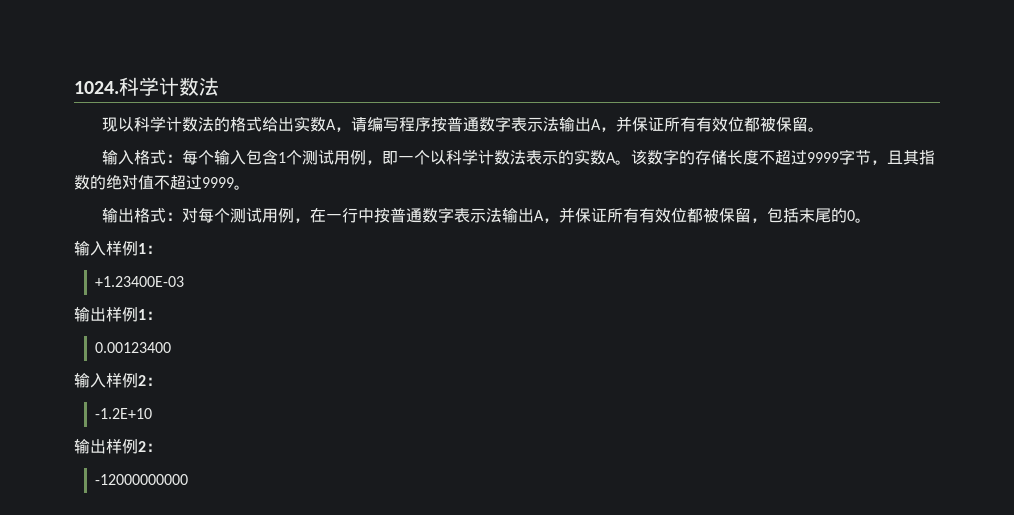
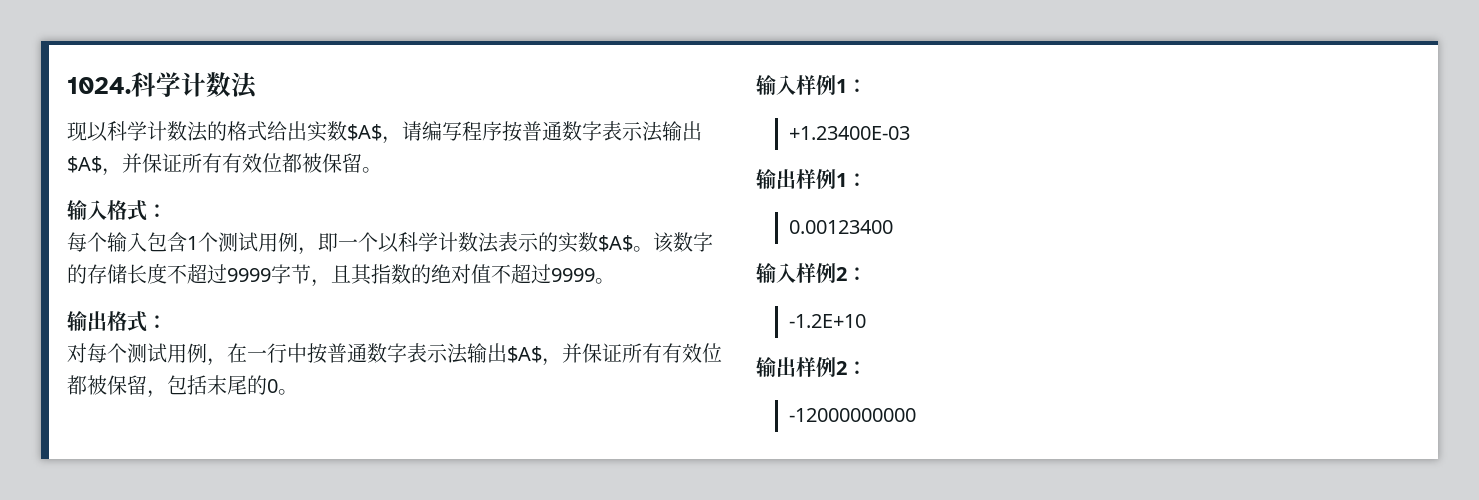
- 现以科学计数法的格式给出实数A，请编写程序按普通数字表示法输出A，并保证所有有效位都被保留。
+ 现以科学计数法的格式给出实数$A$，请编写程序按普通数字表示法输出$A$，并保证所有有效位都被保留。
- 输入格式：每个输入包含1个测试用例，即一个以科学计数法表示的实数A。
+ 输入格式：
+ 每个输入包含1个测试用例，即一个以科学计数法表示的实数$A$。
- 输出格式：对每个测试用例，在一行中按普通数字表示法输出A，并保证所有有效位都被保留，包括末尾的0。
+ 输出格式：
+ 对每个测试用例，在一行中按普通数字表示法输出$A$，并保证所有有效位都被保留，包括末尾的0。

